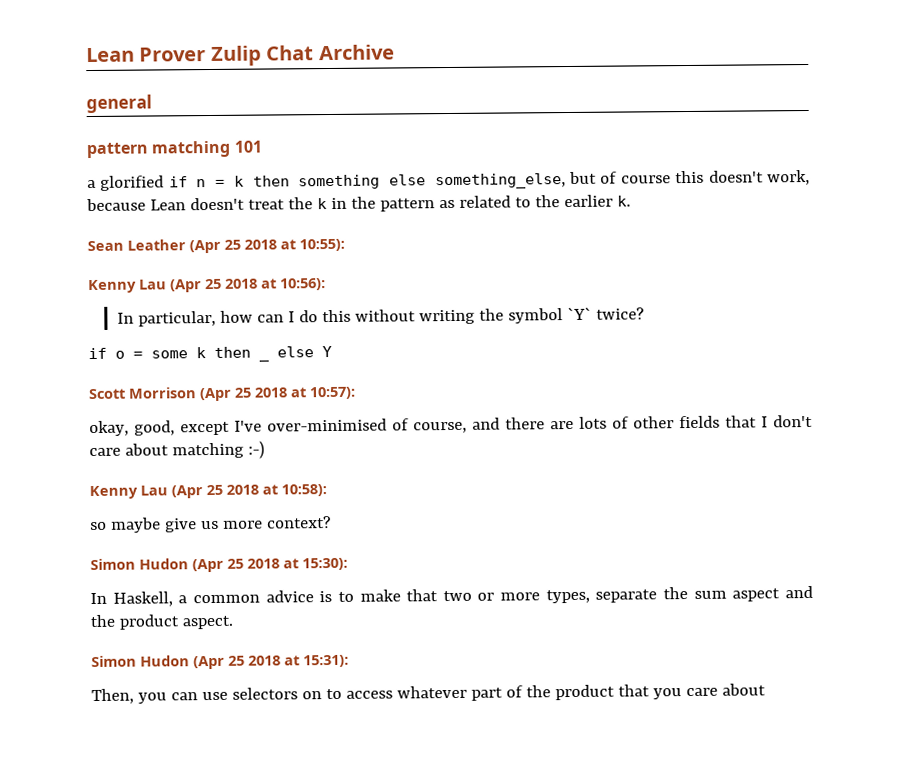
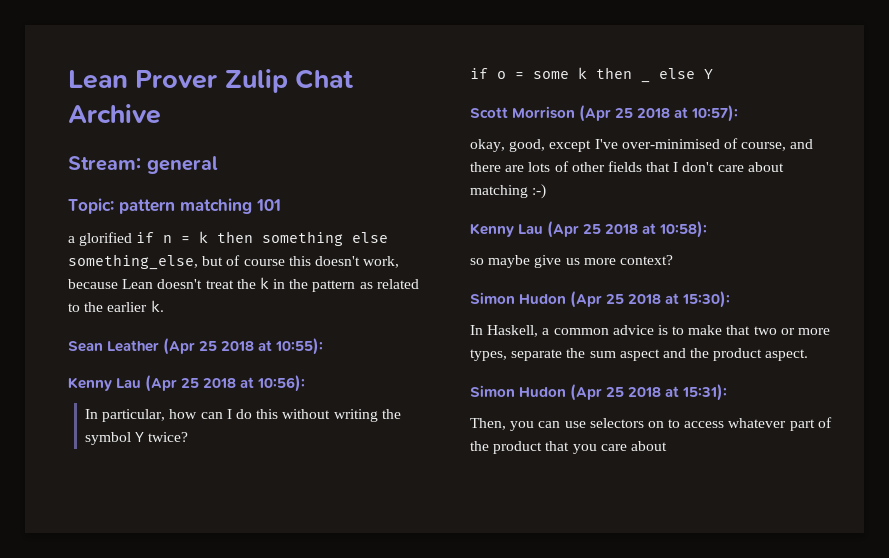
- general
+ Stream: general
- pattern matching 101
+ Topic: pattern matching 101
- In particular, how can I do this without writing the symbol `Y` twice?
+ In particular, how can I do this without writing the symbol Y twice?

